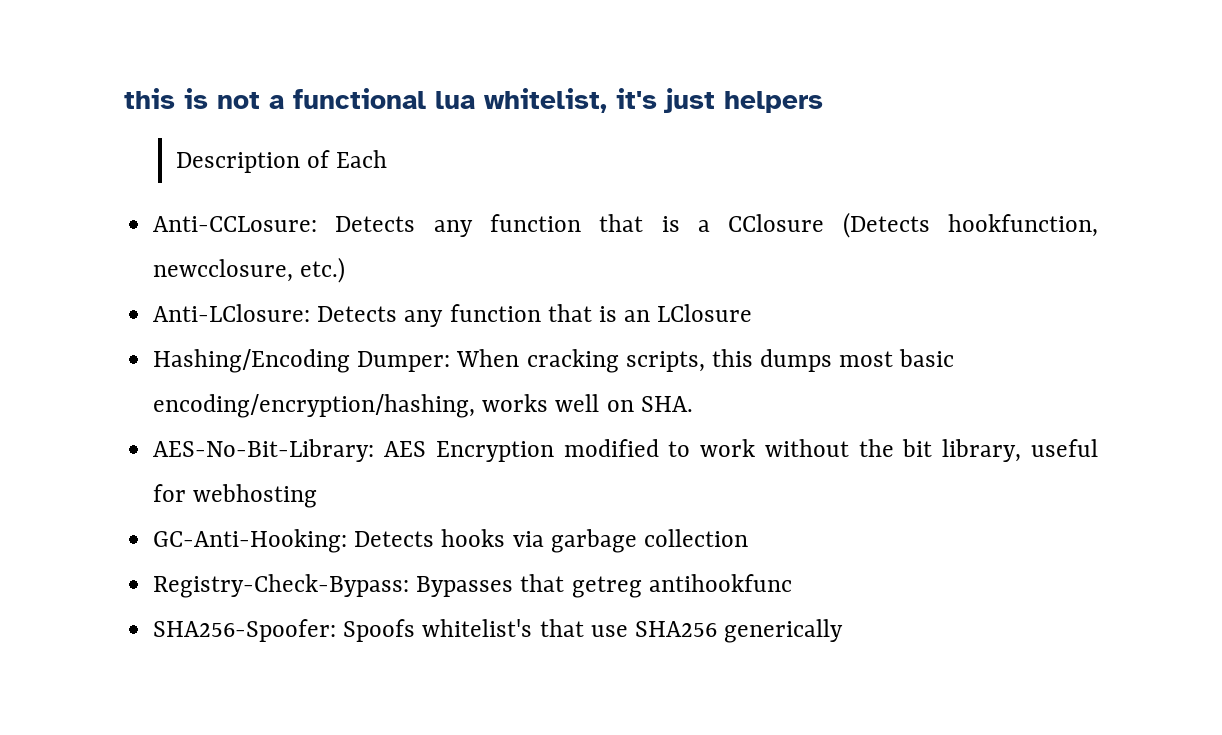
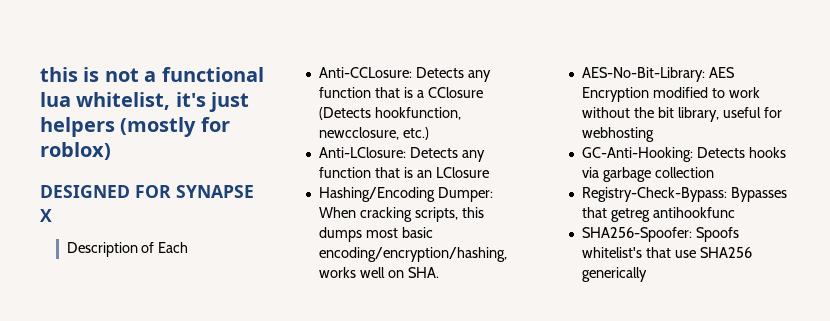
- this is not a functional lua whitelist, it's just helpers
+ this is not a functional lua whitelist, it's just helpers (mostly for roblox)
+ DESIGNED FOR SYNAPSE X

